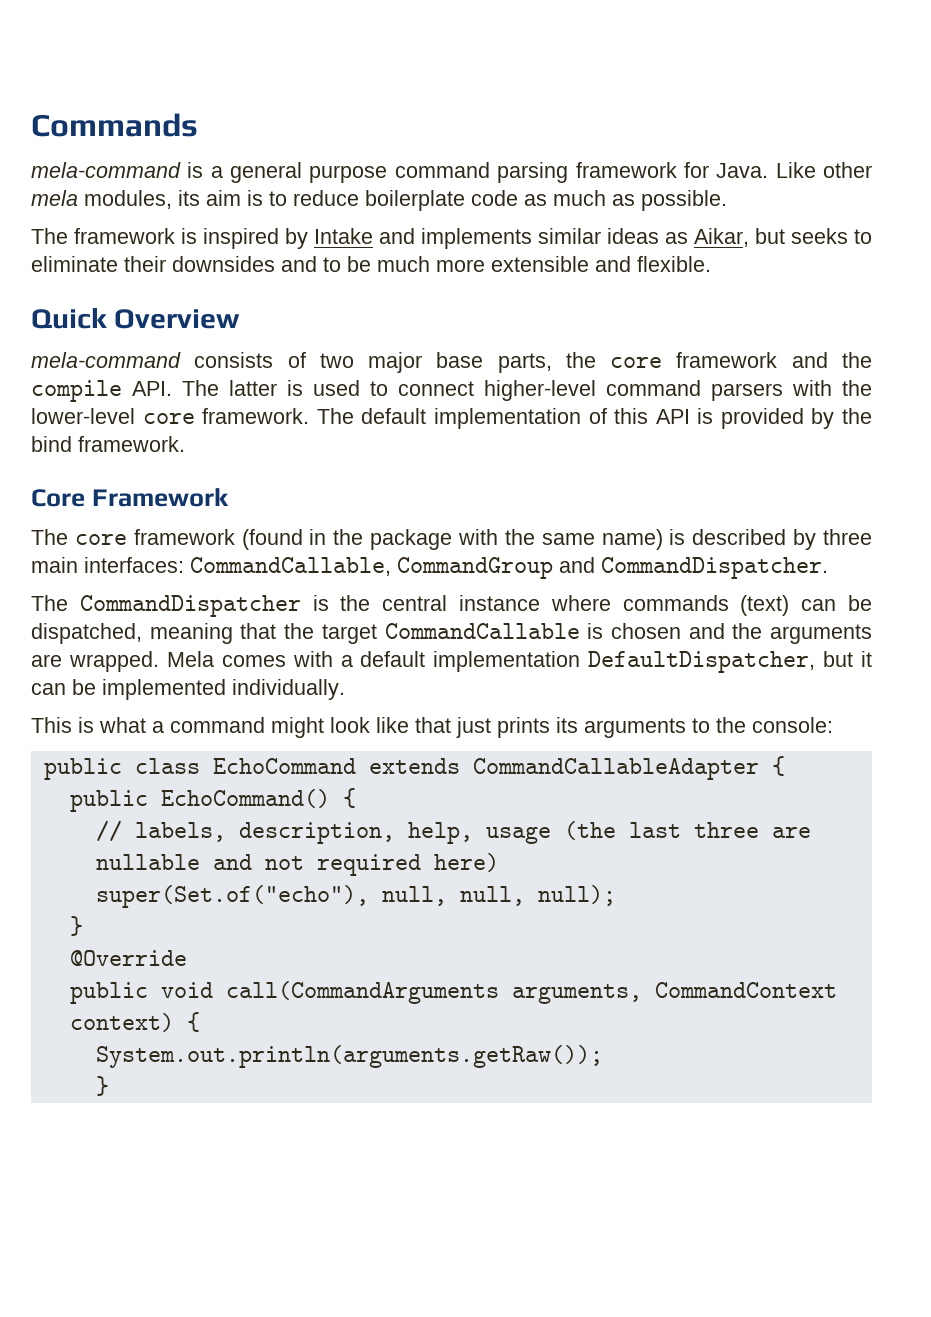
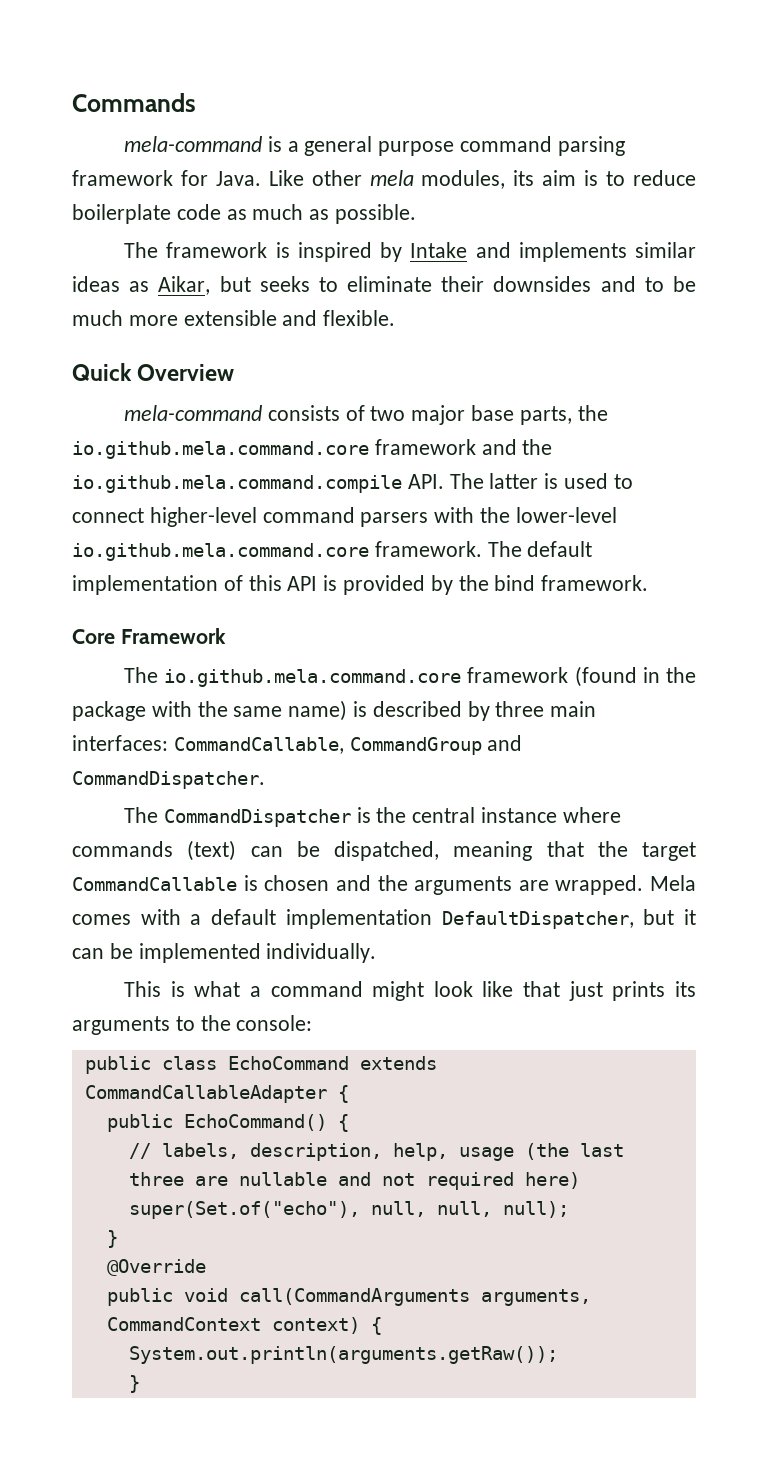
- mela-command consists of two major base parts, the core framework and the compile API. The latter is used to connect higher-level command parsers with the lower-level core framework.
+ mela-command consists of two major base parts, the io.github.mela.command.core framework and the io.github.mela.command.compile API. The latter is used to connect higher-level command parsers with the lower-level io.github.mela.command.core framework.
- The core framework (found in the package with the same name) is described by three main interfaces: CommandCallable, CommandGroup and CommandDispatcher.
+ The io.github.mela.command.core framework (found in the package with the same name) is described by three main interfaces: CommandCallable, CommandGroup and CommandDispatcher.

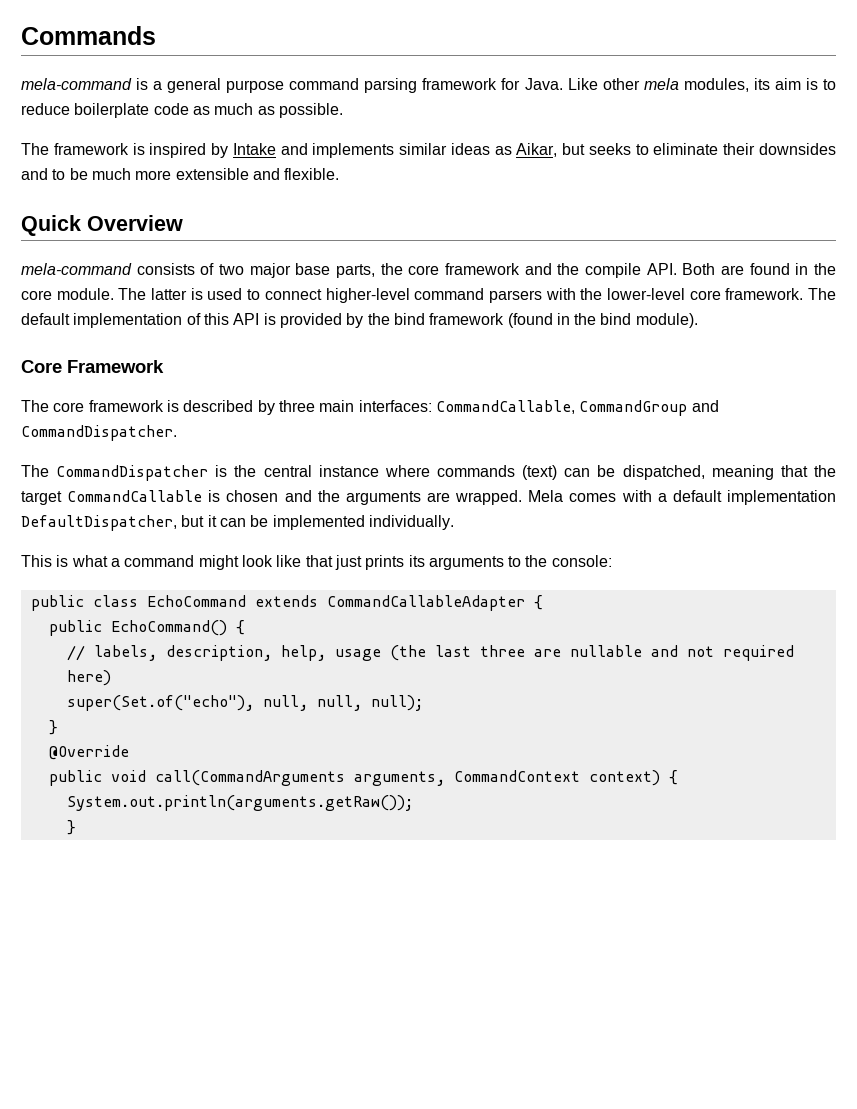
- mela-command consists of two major base parts, the io.github.mela.command.core framework and the io.github.mela.command.compile API. The latter is used to connect higher-level command parsers with the lower-level io.github.mela.command.core framework.
+ mela-command consists of two major base parts, the core framework and the compile API. Both are found in the core module. The latter is used to connect higher-level command parsers with the lower-level core framework.
- The default implementation of this API is provided by the bind framework.
+ The default implementation of this API is provided by the bind framework (found in the bind module).
  Core Framework
- The io.github.mela.command.core framework (found in the package with the same name) is described by three main interfaces: CommandCallable, CommandGroup and CommandDispatcher.
+ The core framework is described by three main interfaces: CommandCallable, CommandGroup and CommandDispatcher.

